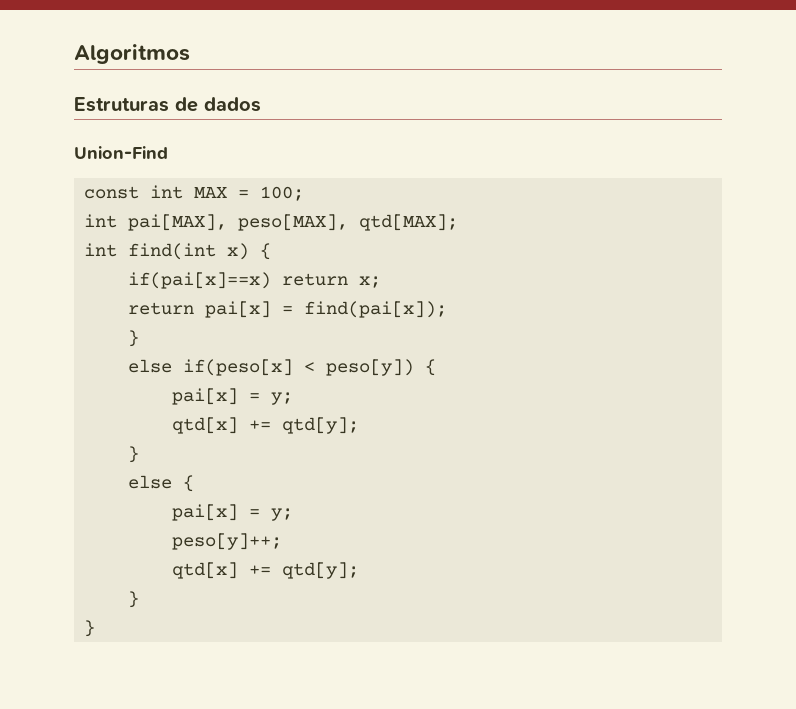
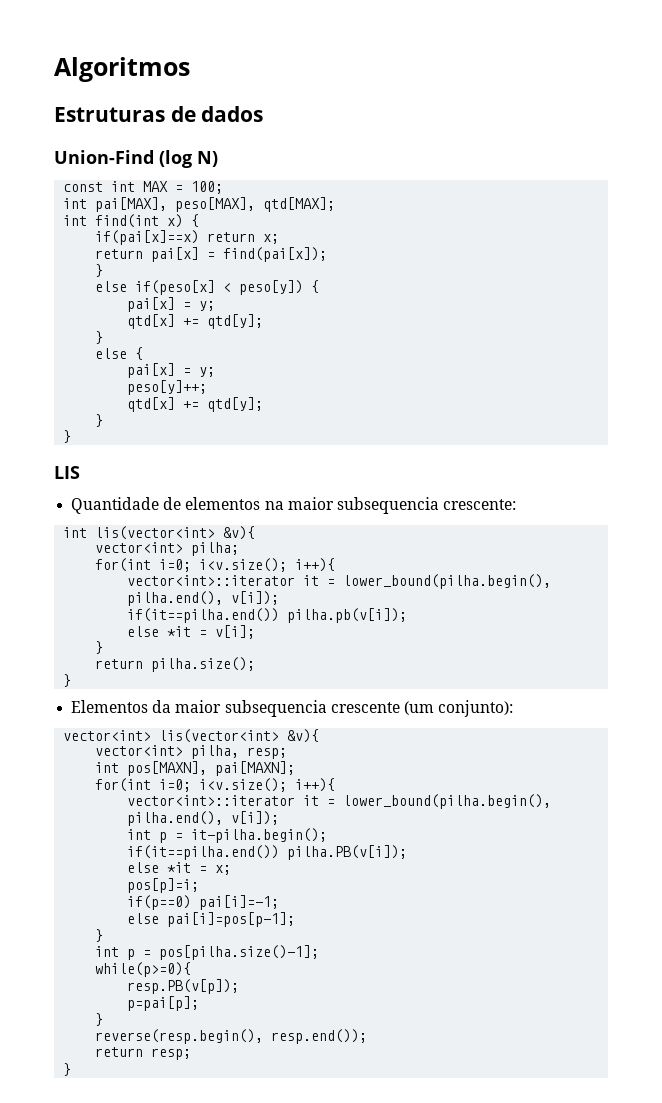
- Union-Find
+ Union-Find (log N)
+ LIS
+ Quantidade de elementos na maior subsequencia crescente:
+ int lis(vector<int> &v){
+ vector<int> pilha;
+ for(int i=0; i<v.size(); i++){
+ vector<int>::iterator it = lower_bound(pilha.begin(), pilha.end(), v[i]);
+ if(it==pilha.end()) pilha.pb(v[i]);
+ else *it = v[i];
+ }
+ return pilha.size();
+ }
+ Elementos da maior subsequencia crescente (um conjunto):
+ vector<int> lis(vector<int> &v){
+ vector<int> pilha, resp;
+ int pos[MAXN], pai[MAXN];
+ for(int i=0; i<v.size(); i++){
+ vector<int>::iterator it = lower_bound(pilha.begin(), pilha.end(), v[i]);
+ int p = it-pilha.begin();
+ if(it==pilha.end()) pilha.PB(v[i]);
+ else *it = x;
+ pos[p]=i;
+ if(p==0) pai[i]=-1;
+ else pai[i]=pos[p-1];
+ }
+ int p = pos[pilha.size()-1];
+ while(p>=0){
+ resp.PB(v[p]);
+ p=pai[p];
+ }
+ reverse(resp.begin(), resp.end());
+ return resp;
+ }

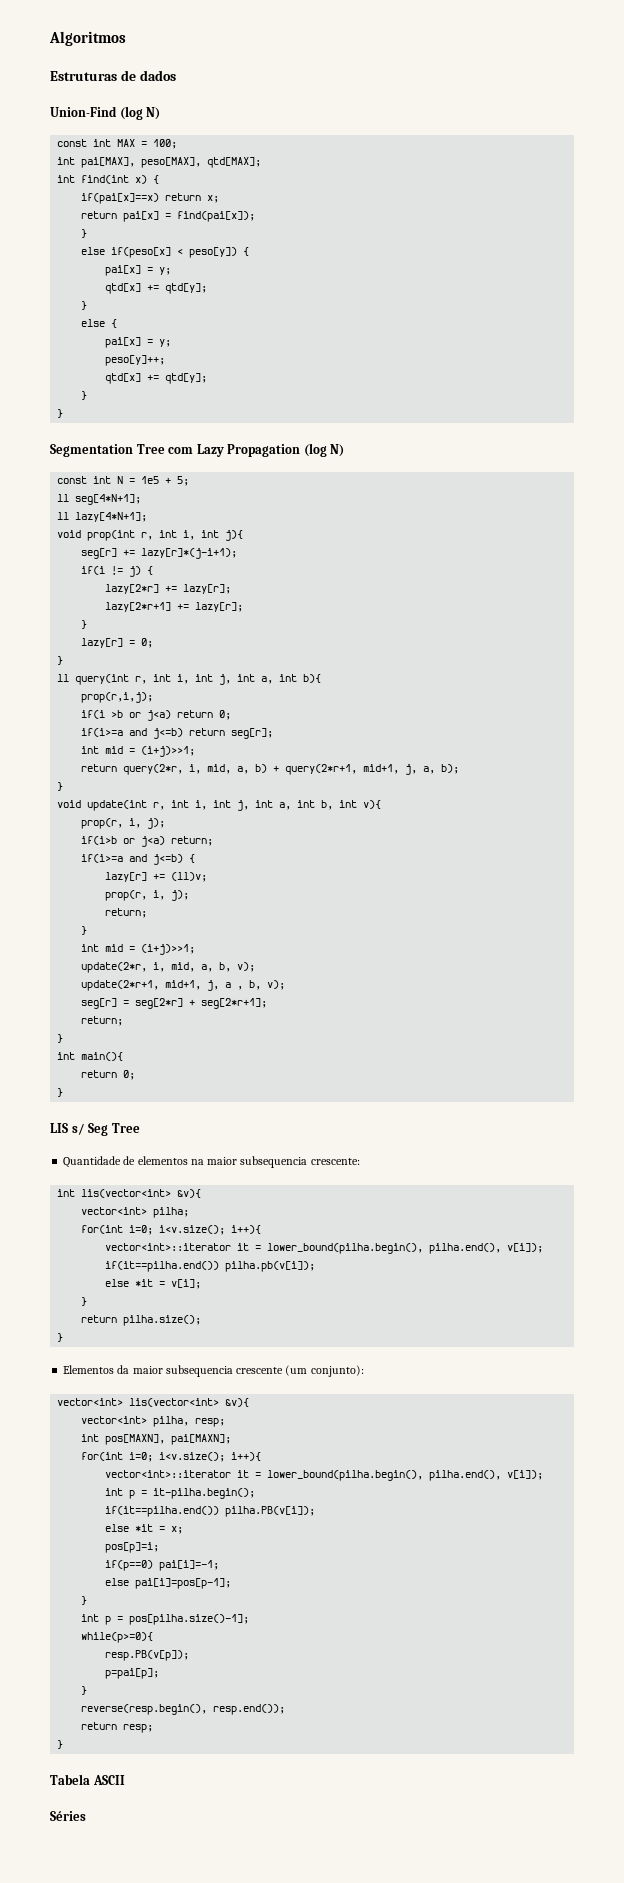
- LIS
+ Segmentation Tree com Lazy Propagation (log N)
+ const int N = 1e5 + 5;
+ ll seg[4*N+1];
+ ll lazy[4*N+1];
+ void prop(int r, int i, int j){
+ seg[r] += lazy[r]*(j-i+1);
+ if(i != j) {
+ lazy[2*r] += lazy[r];
+ lazy[2*r+1] += lazy[r];
+ }
+ lazy[r] = 0;
+ }
+ ll query(int r, int i, int j, int a, int b){
+ prop(r,i,j);
+ if(i >b or j<a) return 0;
+ if(i>=a and j<=b) return seg[r];
+ int mid = (i+j)>>1;
+ return query(2*r, i, mid, a, b) + query(2*r+1, mid+1, j, a, b);
+ }
+ void update(int r, int i, int j, int a, int b, int v){
+ prop(r, i, j);
+ if(i>b or j<a) return;
+ if(i>=a and j<=b) {
+ lazy[r] += (ll)v;
+ prop(r, i, j);
+ return;
+ }
+ int mid = (i+j)>>1;
+ update(2*r, i, mid, a, b, v);
+ update(2*r+1, mid+1, j, a , b, v);
+ seg[r] = seg[2*r] + seg[2*r+1];
+ return;
+ }
+ int main(){
+ return 0;
+ }
+ LIS s/ Seg Tree
+ Tabela ASCII
+ Séries

